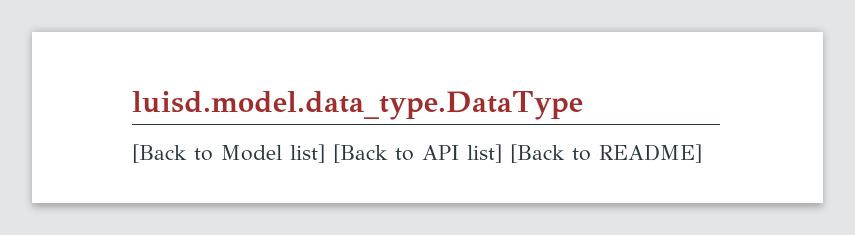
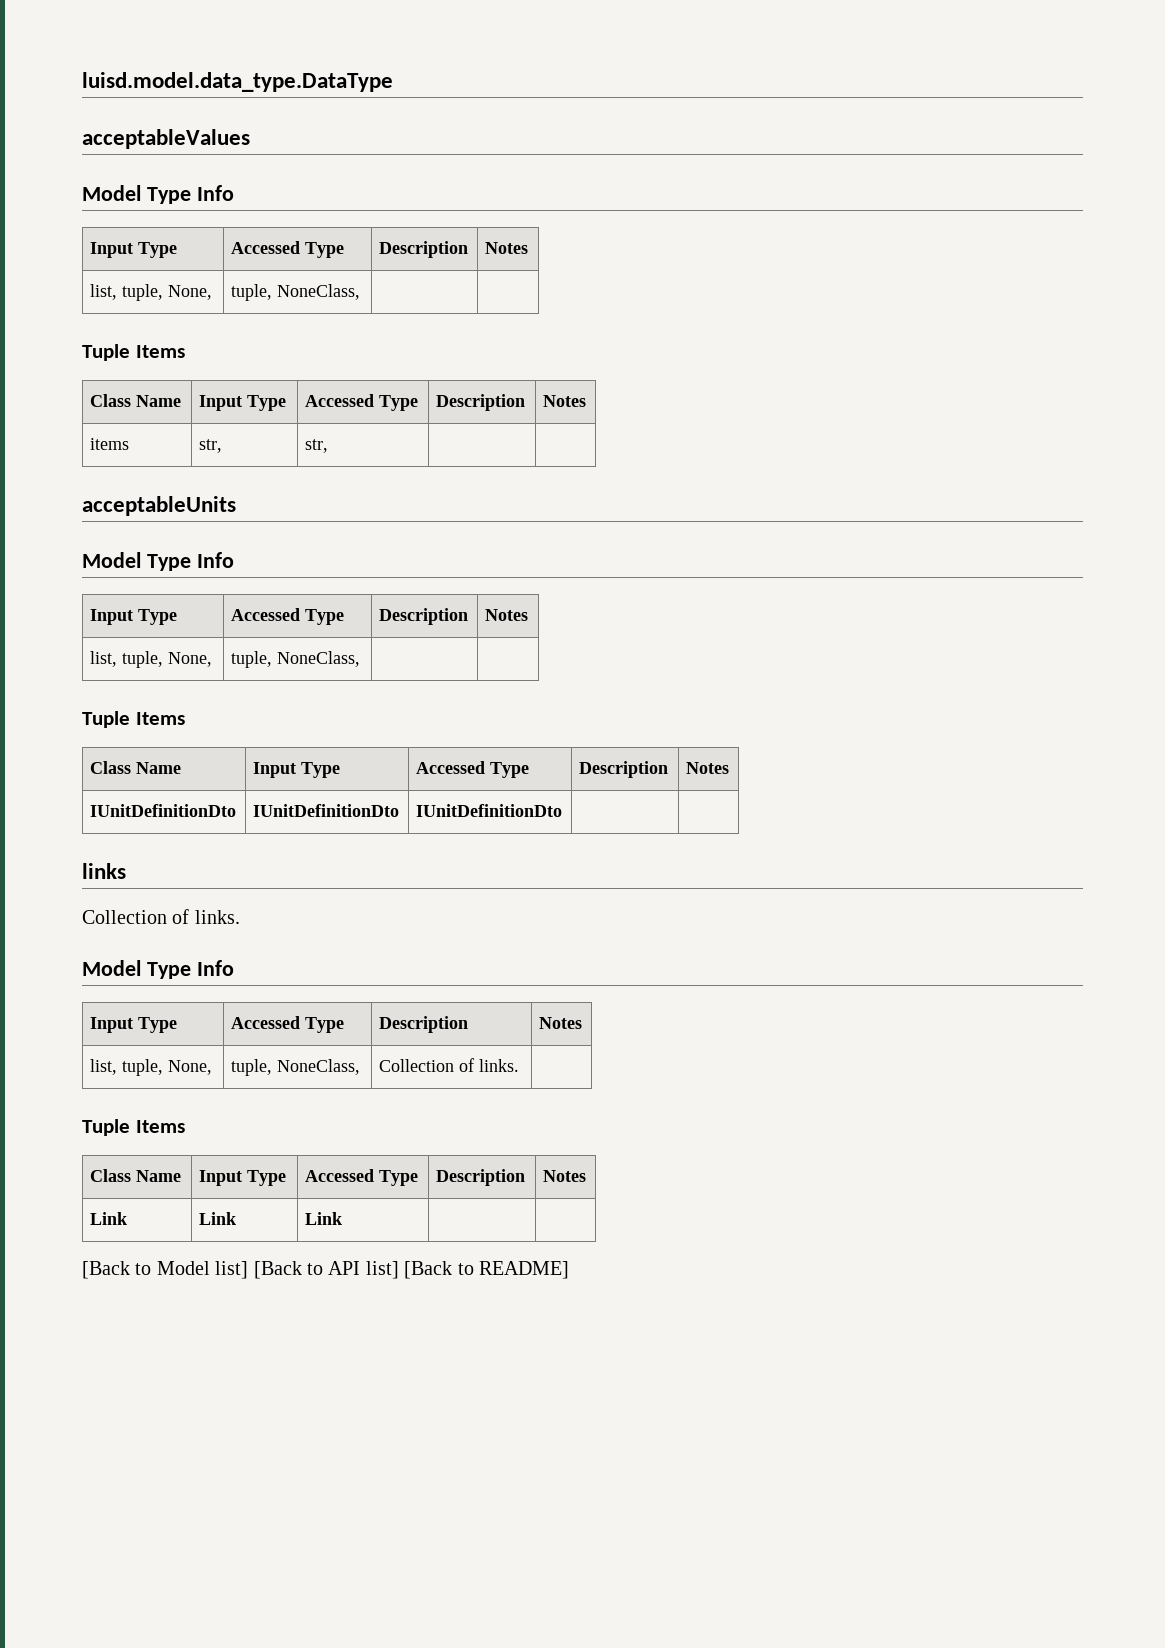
+ acceptableValues
+ Model Type Info
+ Input Type | Accessed Type | Description | Notes
+ list, tuple, None, | tuple, NoneClass, | |
+ Tuple Items
+ Class Name | Input Type | Accessed Type | Description | Notes
+ items | str, | str, | |
+ acceptableUnits
+ Model Type Info
+ Input Type | Accessed Type | Description | Notes
+ list, tuple, None, | tuple, NoneClass, | |
+ Tuple Items
+ Class Name | Input Type | Accessed Type | Description | Notes
+ IUnitDefinitionDto | IUnitDefinitionDto | IUnitDefinitionDto | |
+ links
+ Collection of links.
+ Model Type Info
+ Input Type | Accessed Type | Description | Notes
+ list, tuple, None, | tuple, NoneClass, | Collection of links. |
+ Tuple Items
+ Class Name | Input Type | Accessed Type | Description | Notes
+ Link | Link | Link | |

